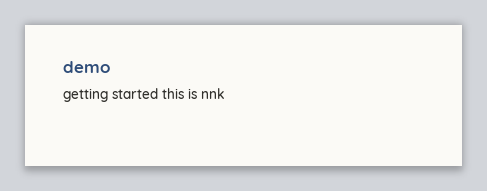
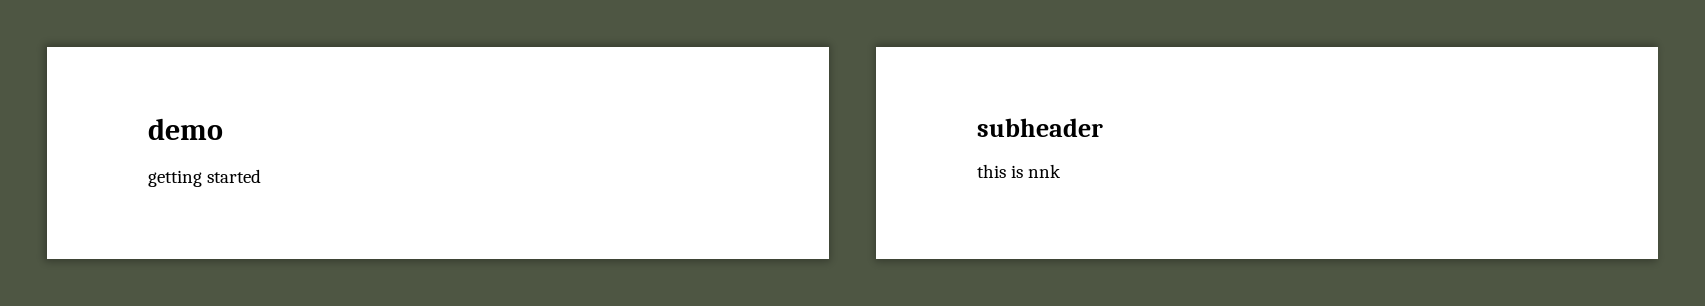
- getting started this is nnk
+ getting started
+ subheader
+ this is nnk

